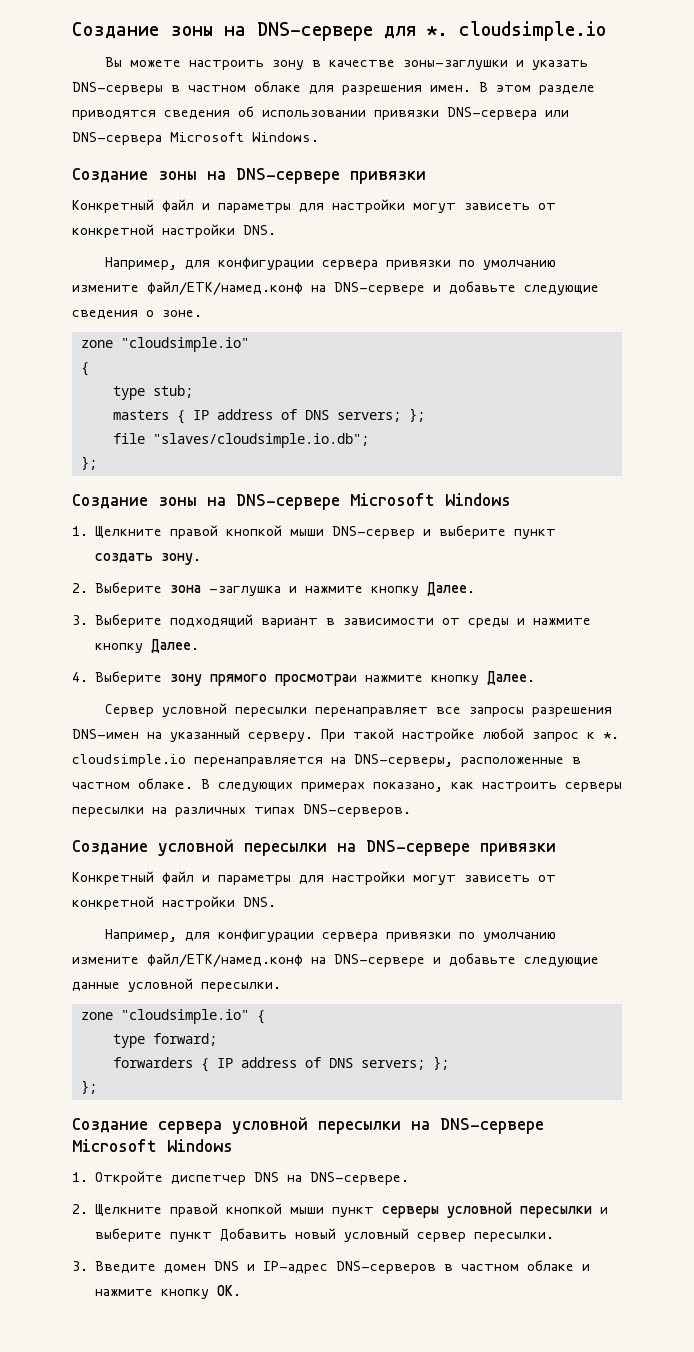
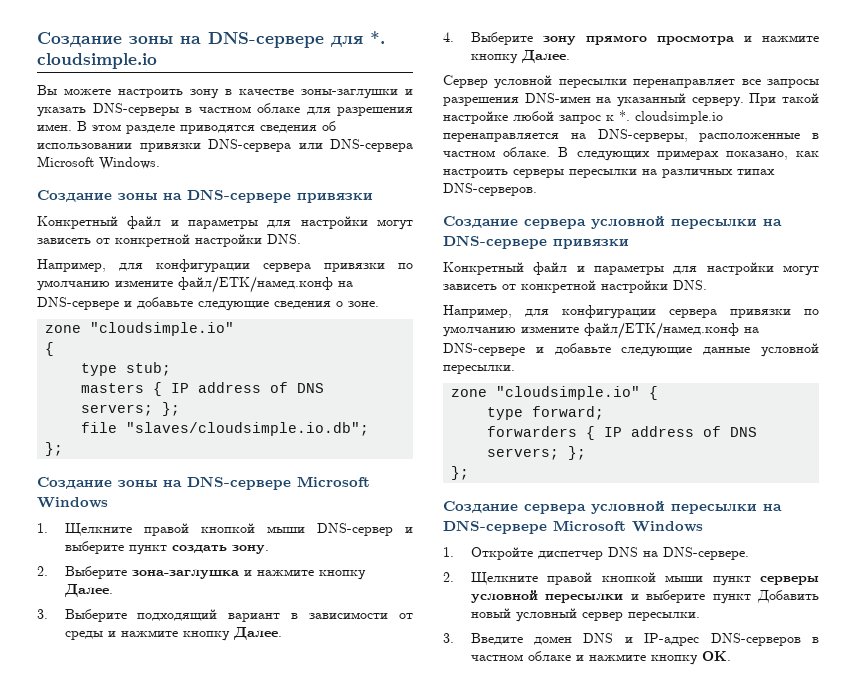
- 2. Выберите зона -заглушка и нажмите кнопку Далее.
+ 2. Выберите зона-заглушка и нажмите кнопку Далее.
- 4. Выберите зону прямого просмотраи нажмите кнопку Далее.
+ 4. Выберите зону прямого просмотра и нажмите кнопку Далее.
- Создание условной пересылки на DNS-сервере привязки
+ Создание сервера условной пересылки на DNS-сервере привязки

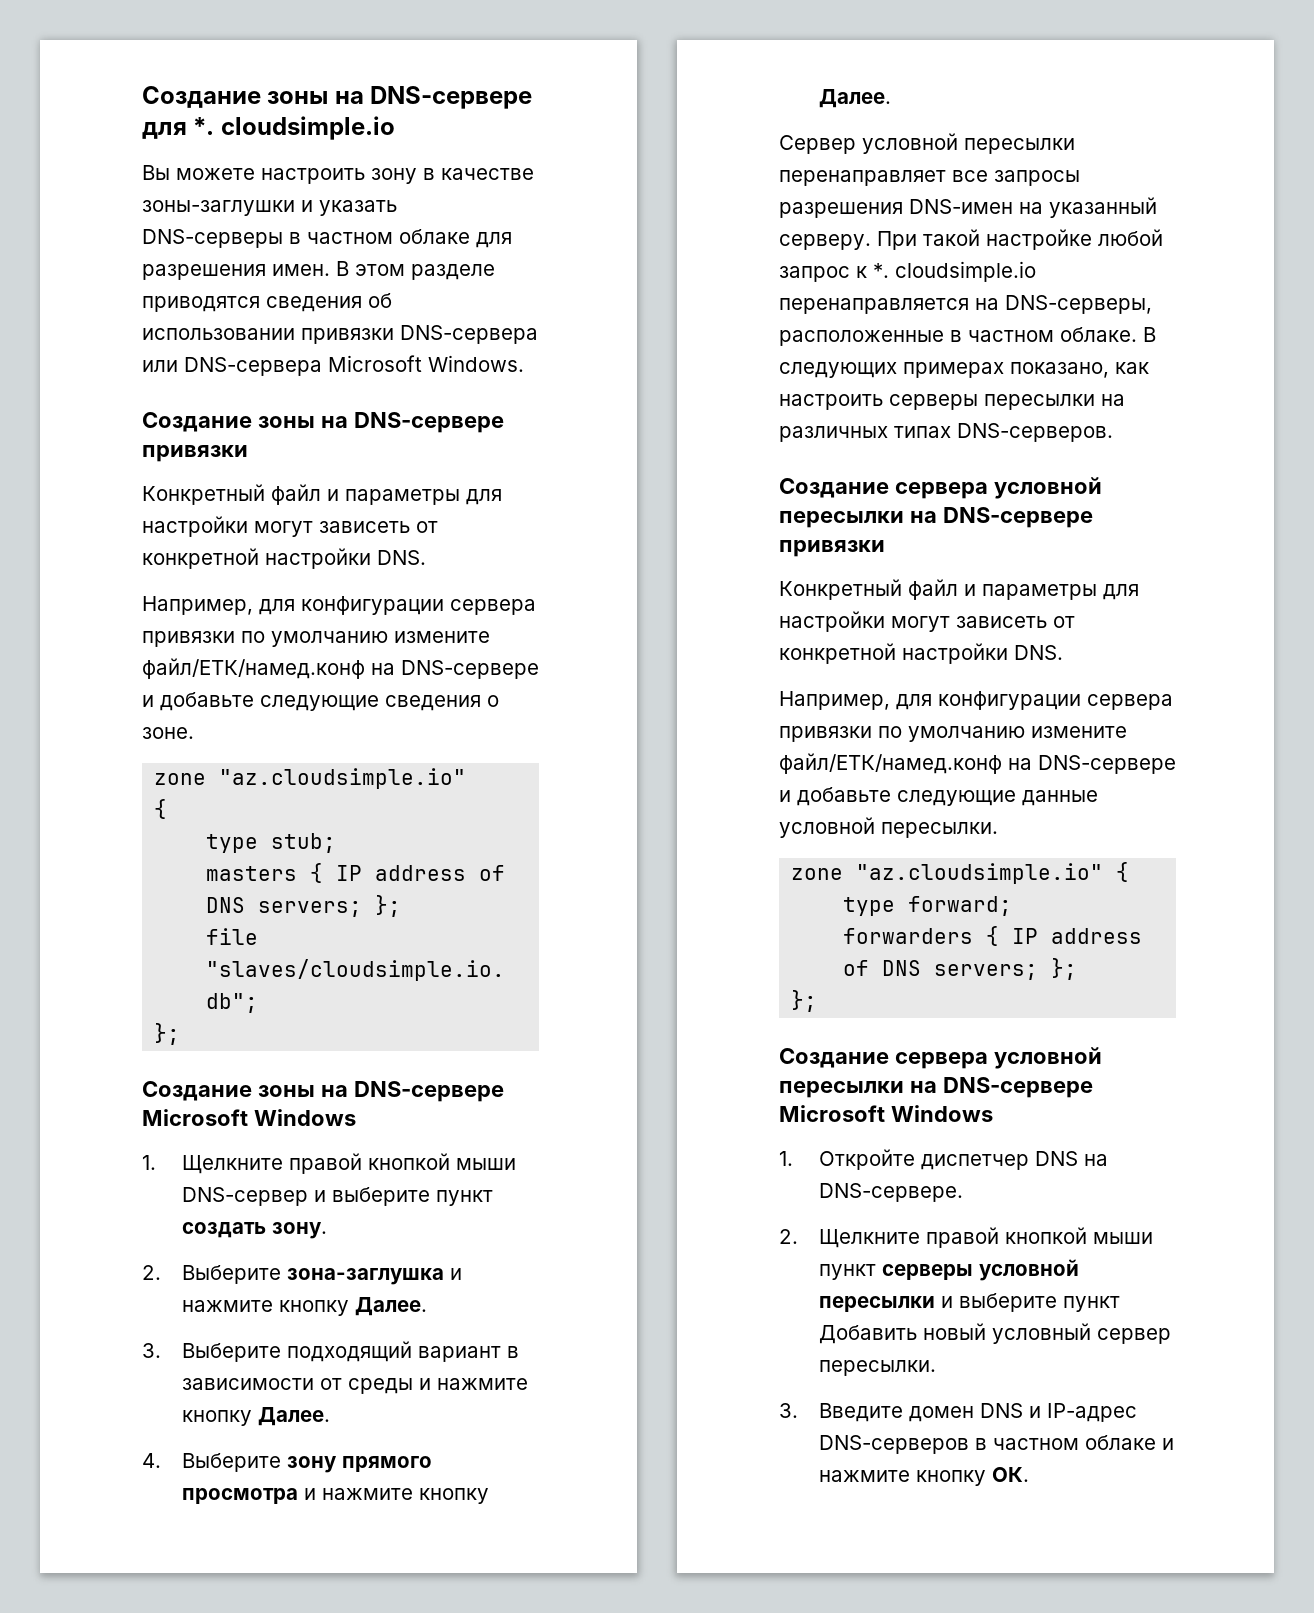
  Например, для конфигурации сервера привязки по умолчанию измените файл/ЕТК/намед.конф на DNS-сервере и добавьте следующие сведения о зоне.
- zone "cloudsimple.io"
+ zone "az.cloudsimple.io"
- zone "cloudsimple.io" {
+ zone "az.cloudsimple.io" {

